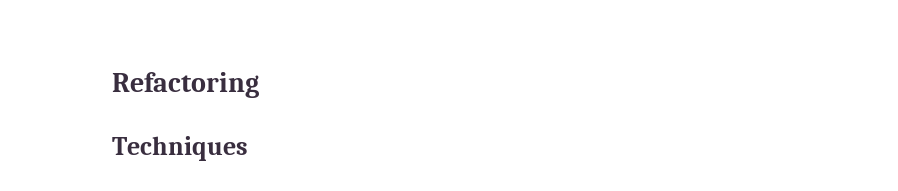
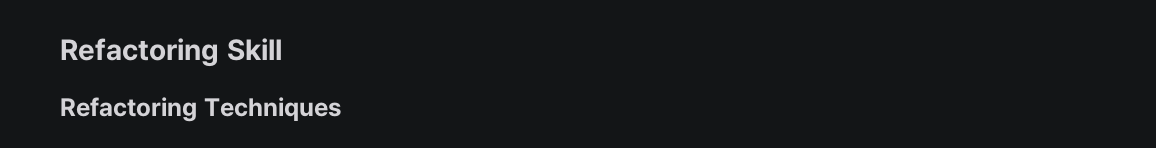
- Refactoring
- Techniques
+ Refactoring Skill
+ Refactoring Techniques

